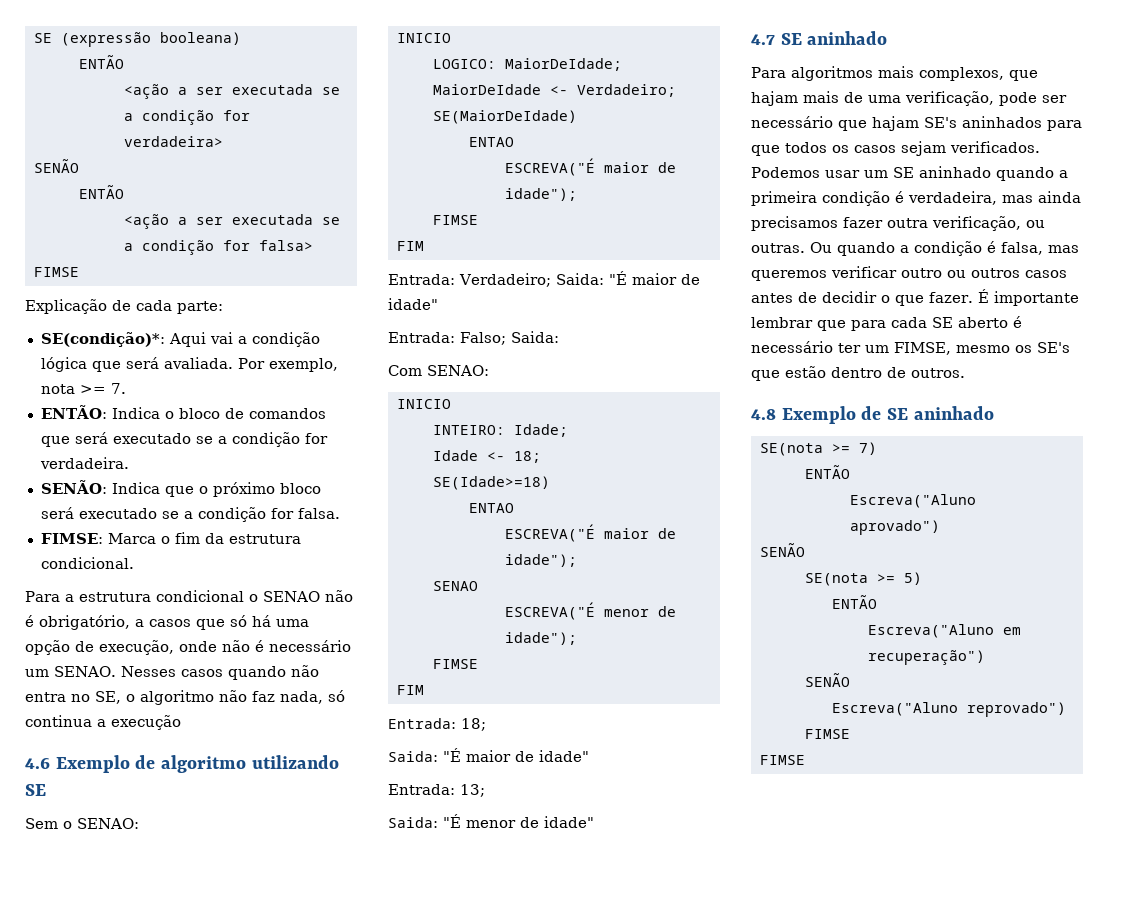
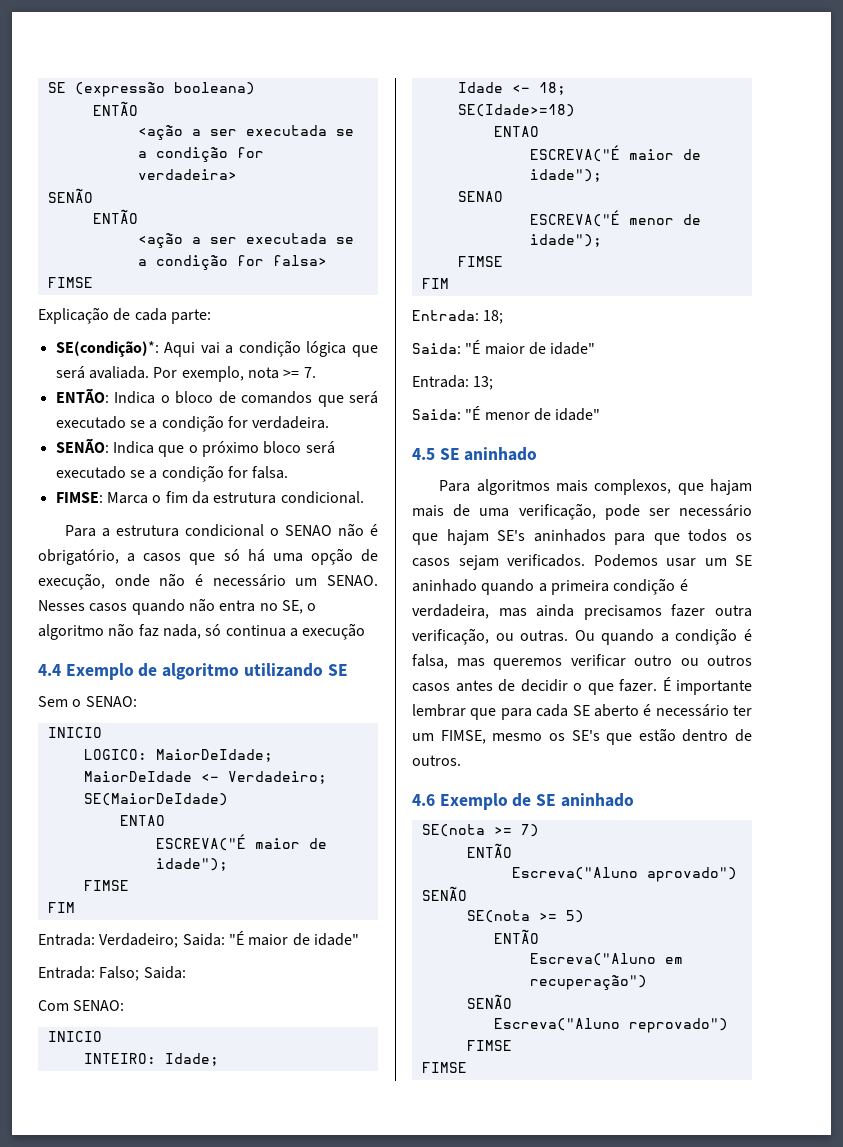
- 4.6 Exemplo de algoritmo utilizando SE
+ 4.4 Exemplo de algoritmo utilizando SE
- 4.7 SE aninhado
+ 4.5 SE aninhado
- 4.8 Exemplo de SE aninhado
+ 4.6 Exemplo de SE aninhado

